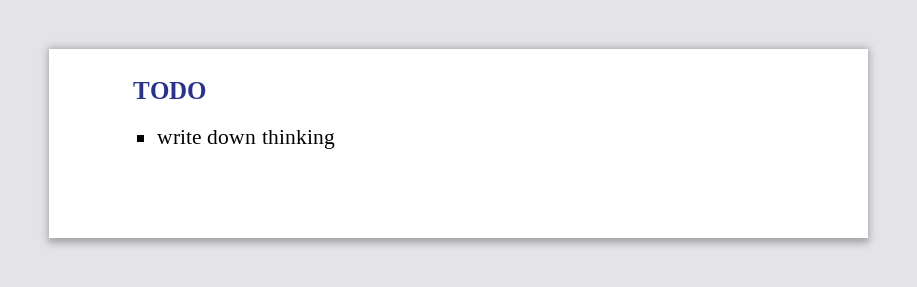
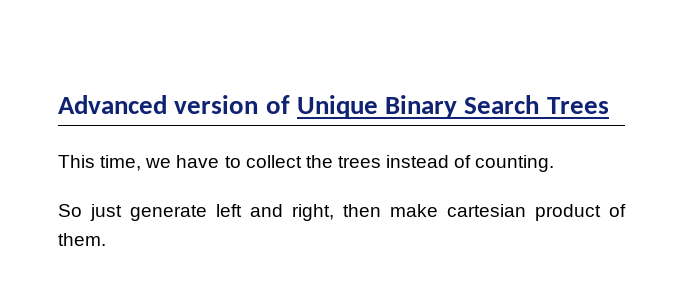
- TODO
- write down thinking
+ Advanced version of Unique Binary Search Trees
+ This time, we have to collect the trees instead of counting.
+ So just generate left and right, then make cartesian product of them.

